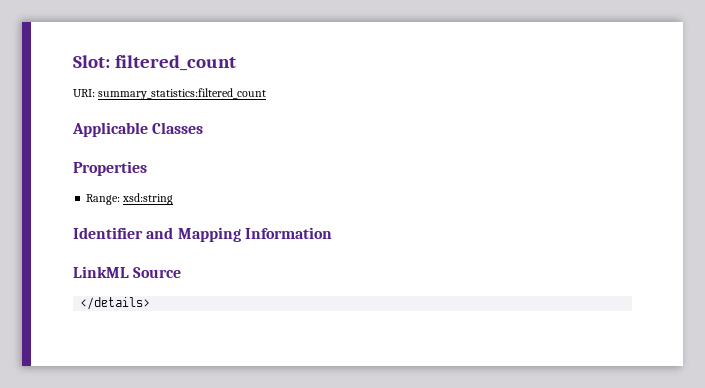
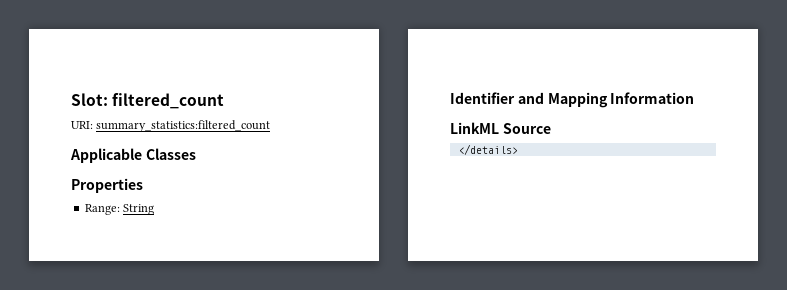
- Range: xsd:string
+ Range: String

